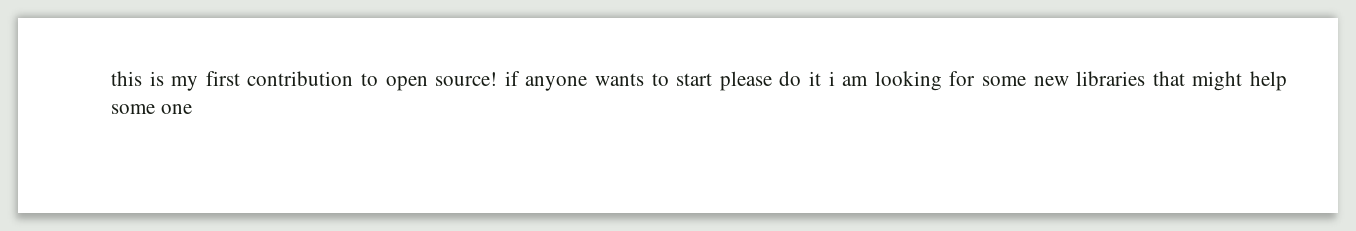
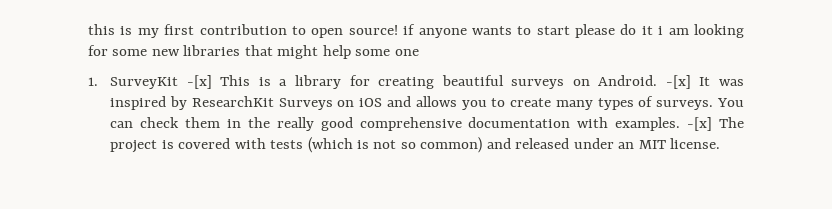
+ 1. SurveyKit -[x] This is a library for creating beautiful surveys on Android. -[x] It was inspired by ResearchKit Surveys on iOS and allows you to create many types of surveys. You can check them in the really good comprehensive documentation with examples. -[x] The project is covered with tests (which is not so common) and released under an MIT license.

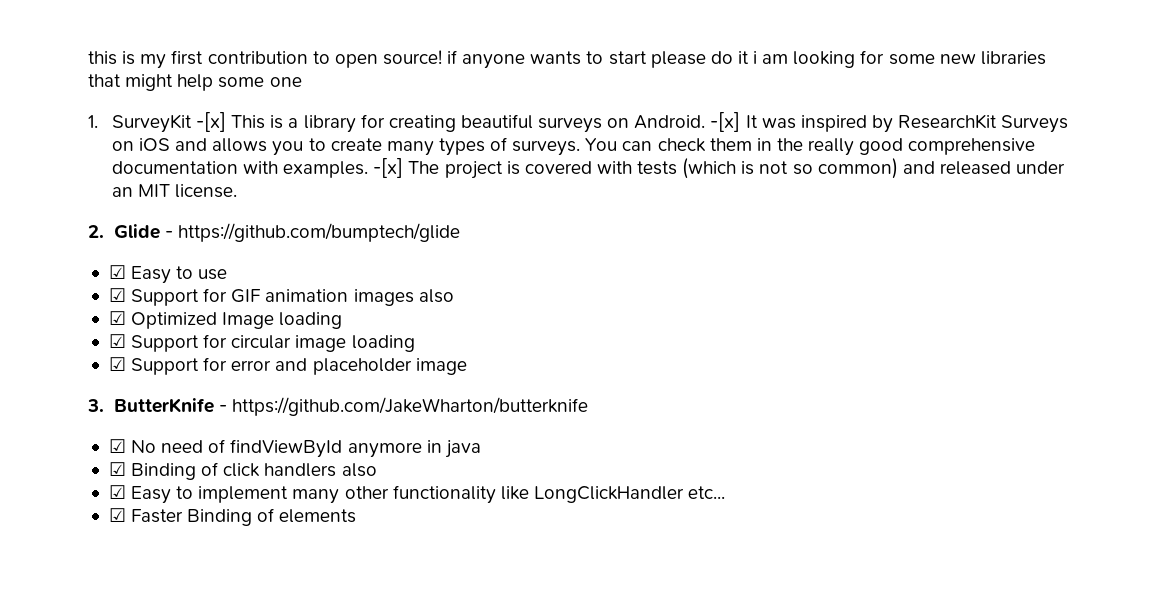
+ 2. Glide - https://github.com/bumptech/glide
+ ☑ Easy to use
+ ☑ Support for GIF animation images also
+ ☑ Optimized Image loading
+ ☑ Support for circular image loading
+ ☑ Support for error and placeholder image
+ 3. ButterKnife - https://github.com/JakeWharton/butterknife
+ ☑ No need of findViewById anymore in java
+ ☑ Binding of click handlers also
+ ☑ Easy to implement many other functionality like LongClickHandler etc...
+ ☑ Faster Binding of elements

